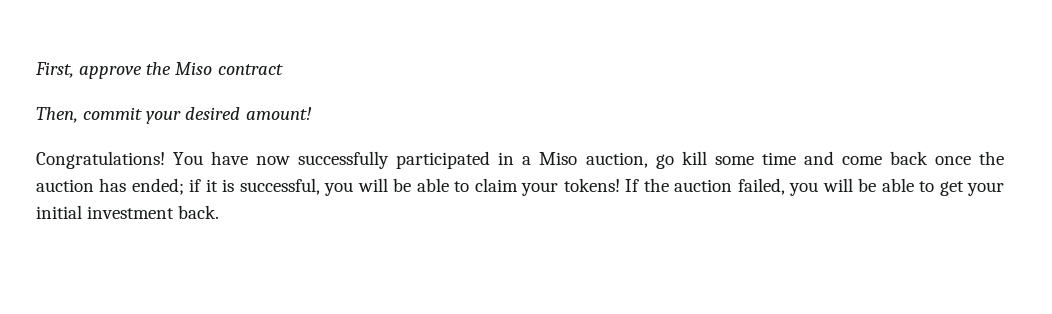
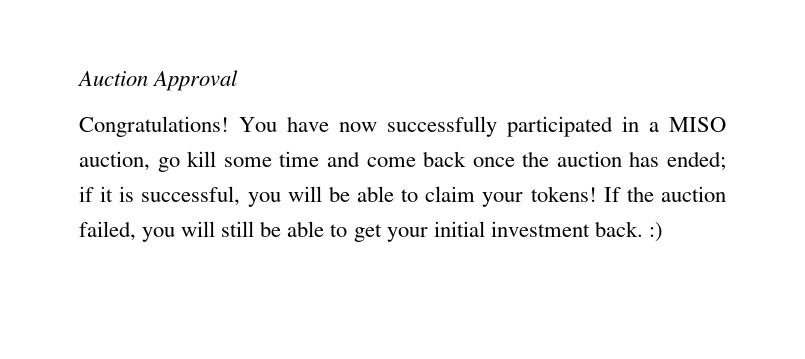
- First, approve the Miso contract
- Then, commit your desired amount!
+ Auction Approval
- You have now successfully participated in a Miso auction, go kill some time and come back once the auction has ended; if it is successful, you will be able to claim your tokens!
+ You have now successfully participated in a MISO auction, go kill some time and come back once the auction has ended; if it is successful, you will be able to claim your tokens!
- If the auction failed, you will be able to get your initial investment back.
+ If the auction failed, you will still be able to get your initial investment back. :)

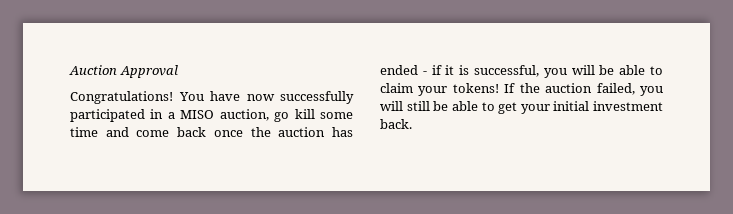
- You have now successfully participated in a MISO auction, go kill some time and come back once the auction has ended; if it is successful, you will be able to claim your tokens!
+ You have now successfully participated in a MISO auction, go kill some time and come back once the auction has ended - if it is successful, you will be able to claim your tokens!
- If the auction failed, you will still be able to get your initial investment back. :)
+ If the auction failed, you will still be able to get your initial investment back.

